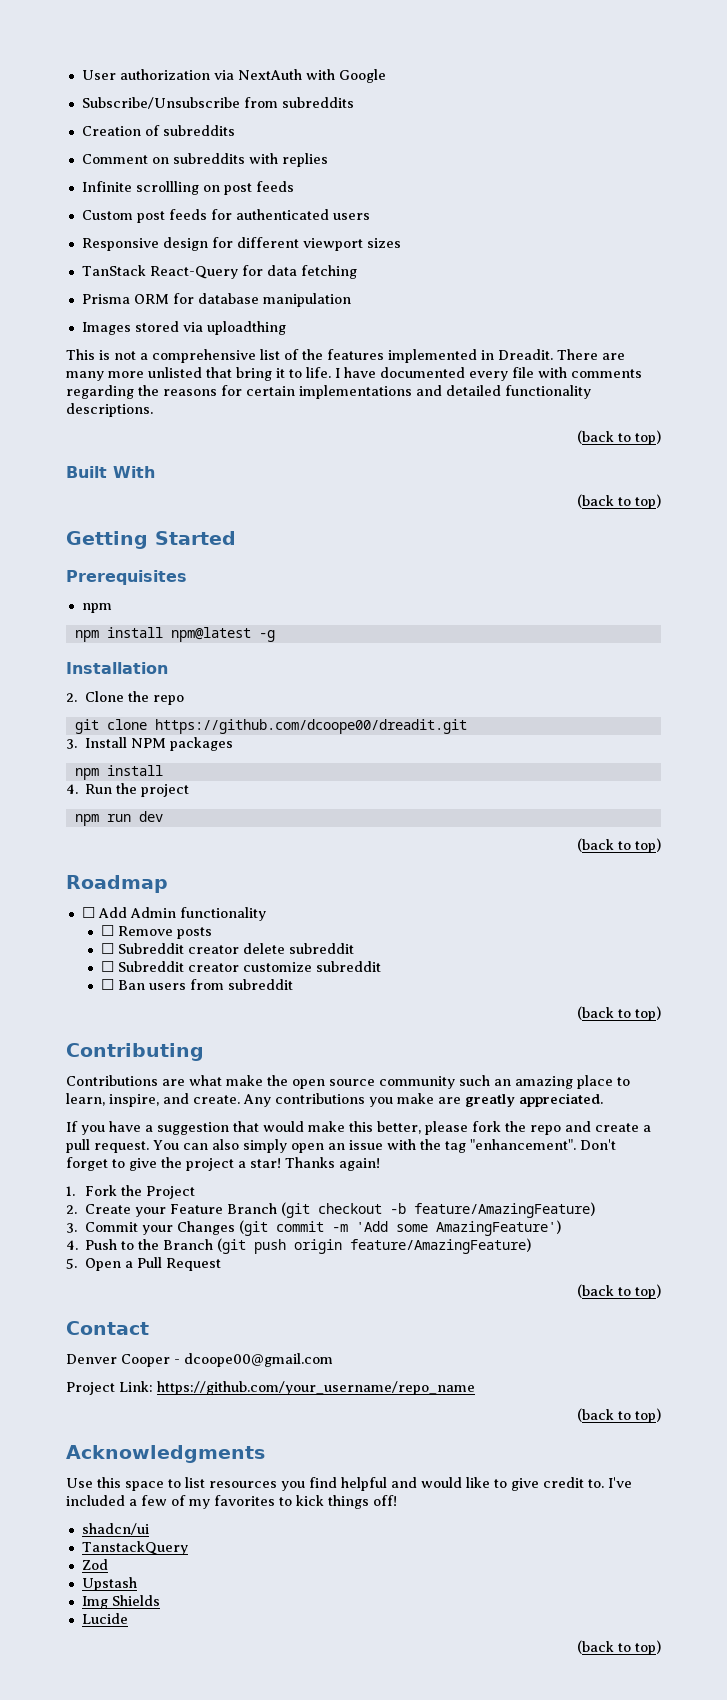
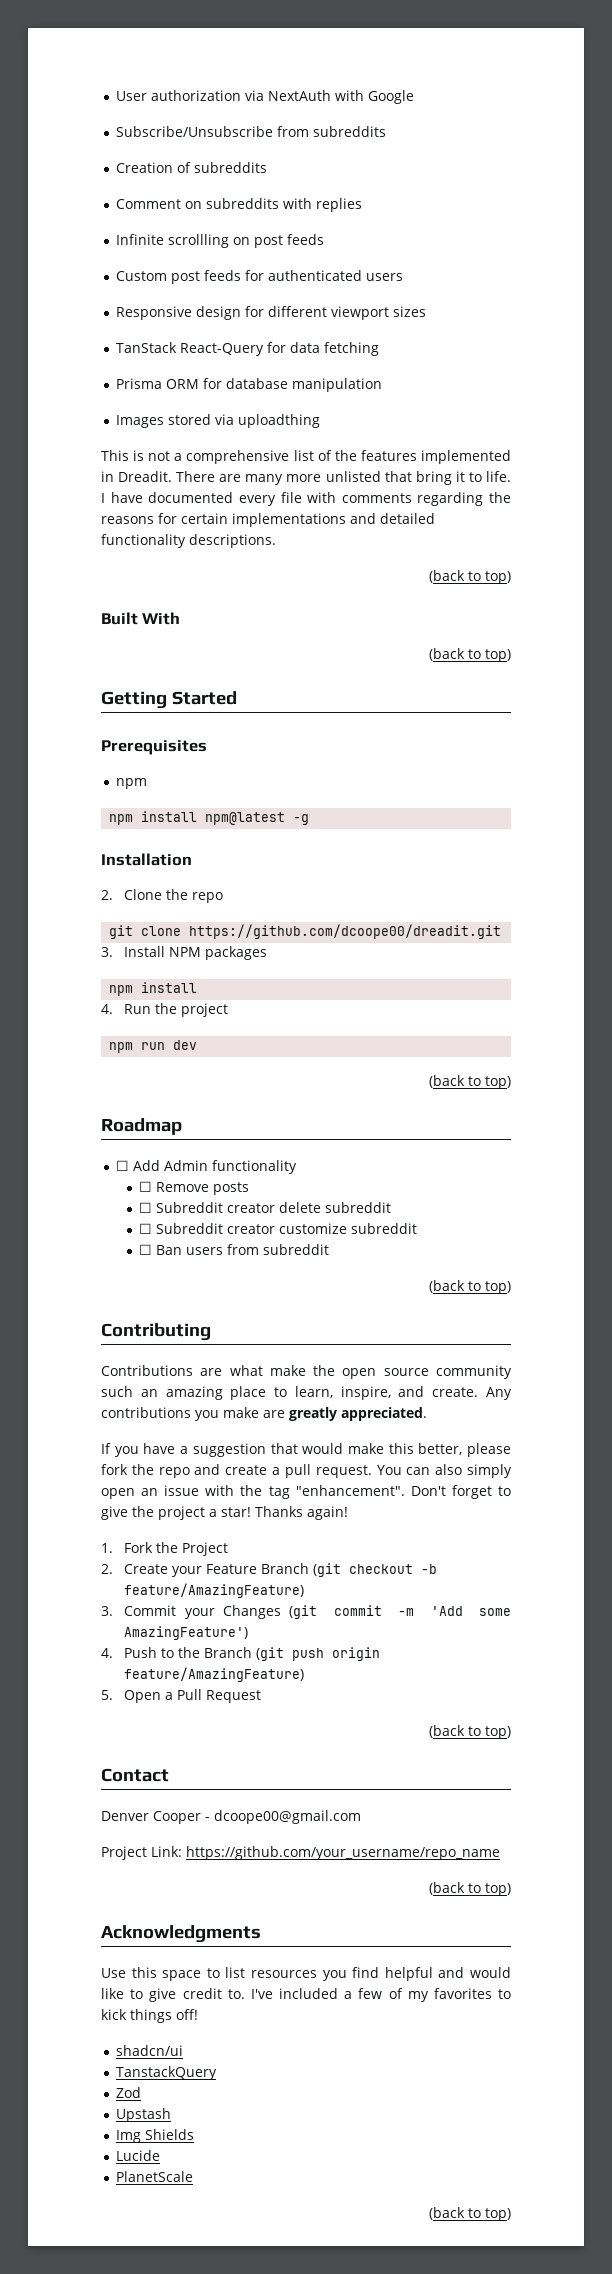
+ PlanetScale

